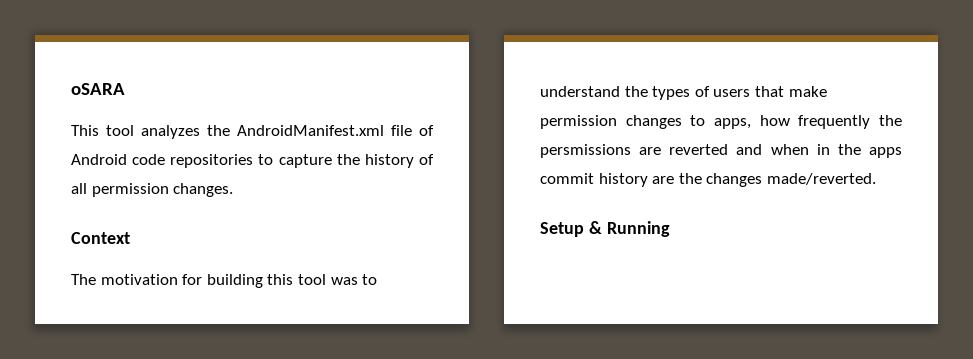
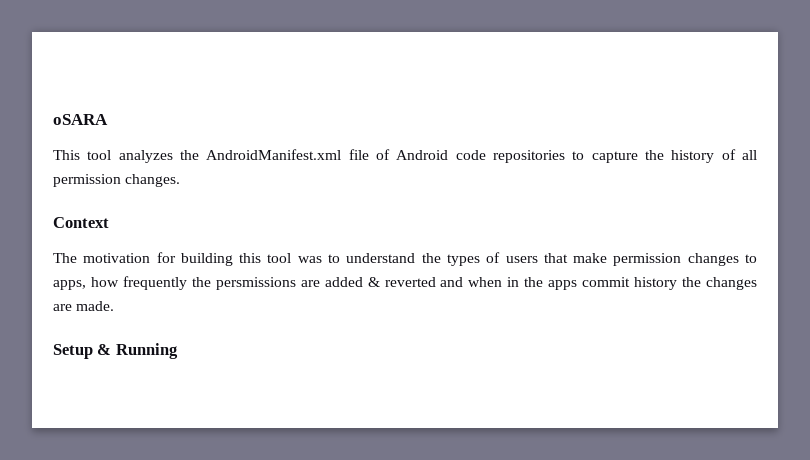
- The motivation for building this tool was to understand the types of users that make permission changes to apps, how frequently the persmissions are reverted and when in the apps commit history are the changes made/reverted.
+ The motivation for building this tool was to understand the types of users that make permission changes to apps, how frequently the persmissions are added & reverted and when in the apps commit history the changes are made.

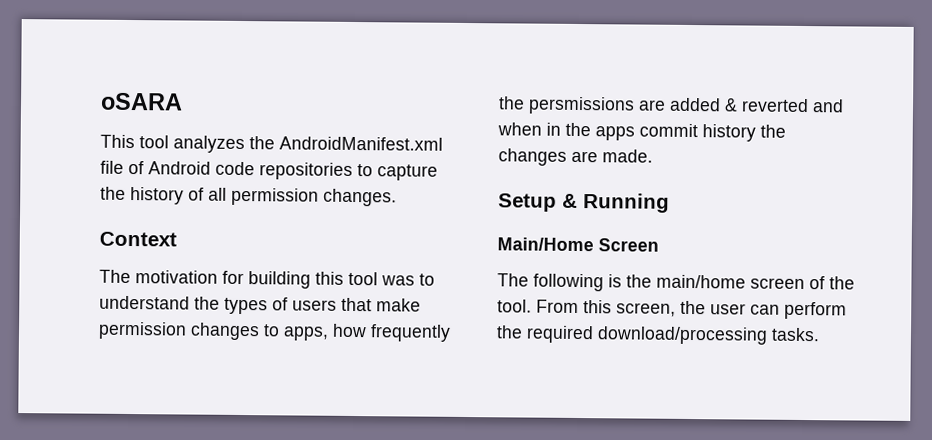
+ Main/Home Screen
+ The following is the main/home screen of the tool. From this screen, the user can perform the required download/processing tasks.

